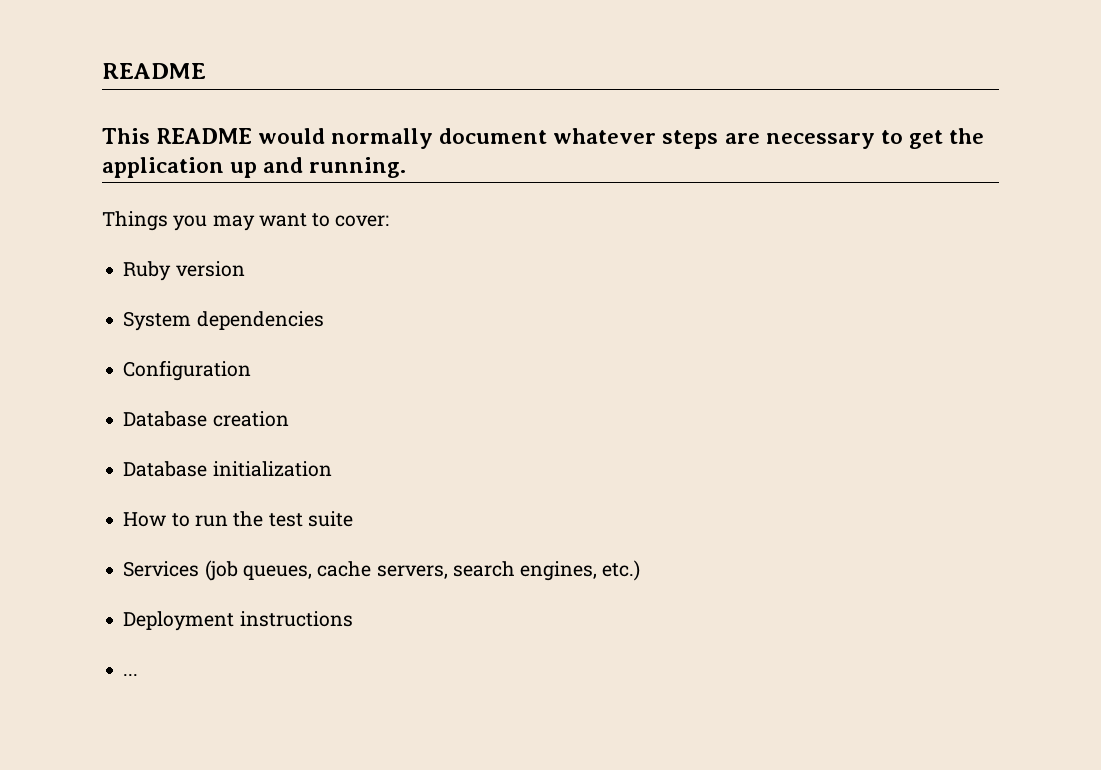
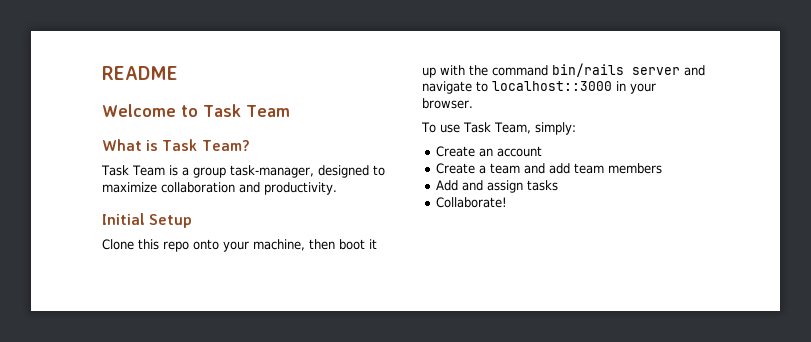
- This README would normally document whatever steps are necessary to get the application up and running.
- Things you may want to cover:
- Ruby version
- System dependencies
- Configuration
- Database creation
- Database initialization
- How to run the test suite
- Services (job queues, cache servers, search engines, etc.)
- Deployment instructions
- ...
+ Welcome to Task Team
+ What is Task Team?
+ Task Team is a group task-manager, designed to maximize collaboration and productivity.
+ Initial Setup
+ Clone this repo onto your machine, then boot it up with the command bin/rails server and navigate to localhost::3000 in your browser.
+ To use Task Team, simply:
+ Create an account
+ Create a team and add team members
+ Add and assign tasks
+ Collaborate!

